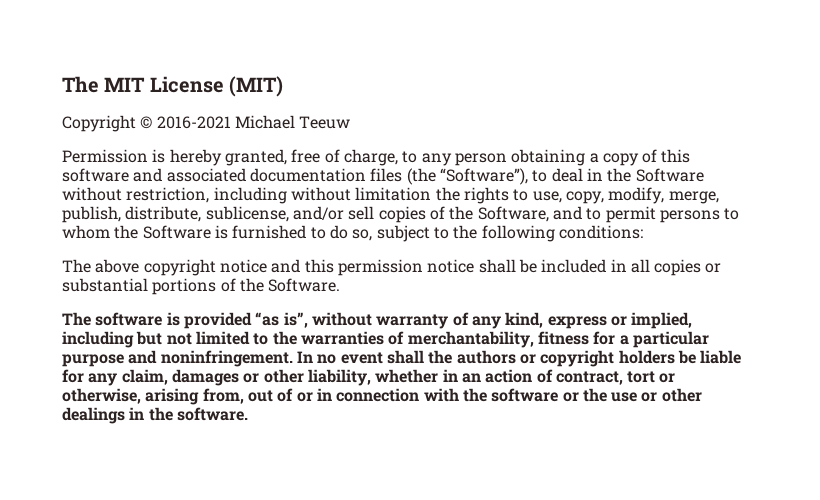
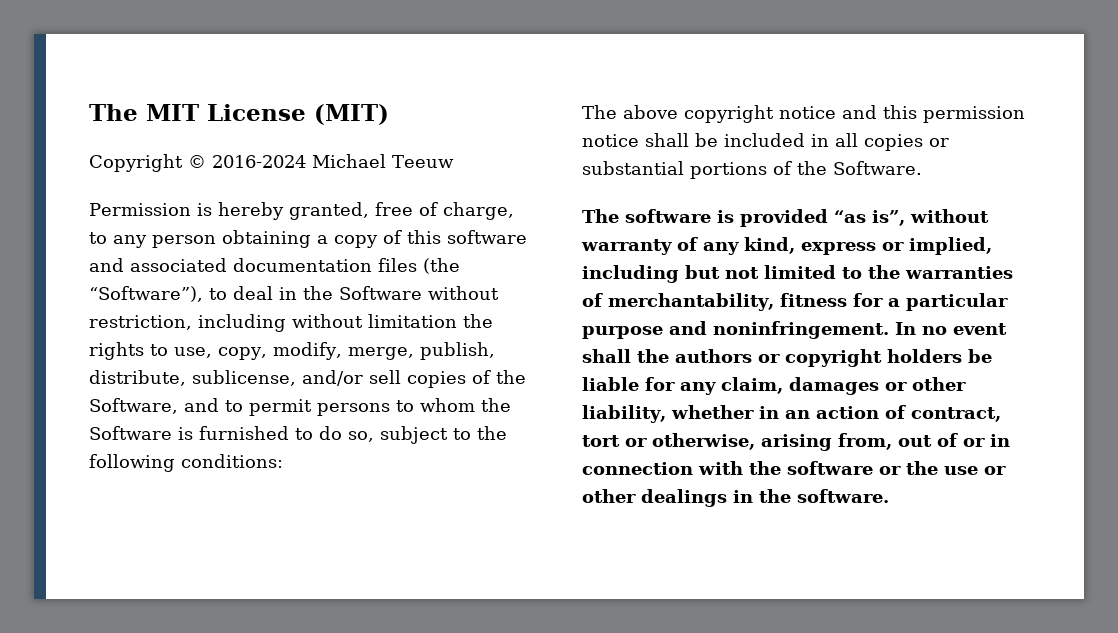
- Copyright © 2016-2021 Michael Teeuw
+ Copyright © 2016-2024 Michael Teeuw

